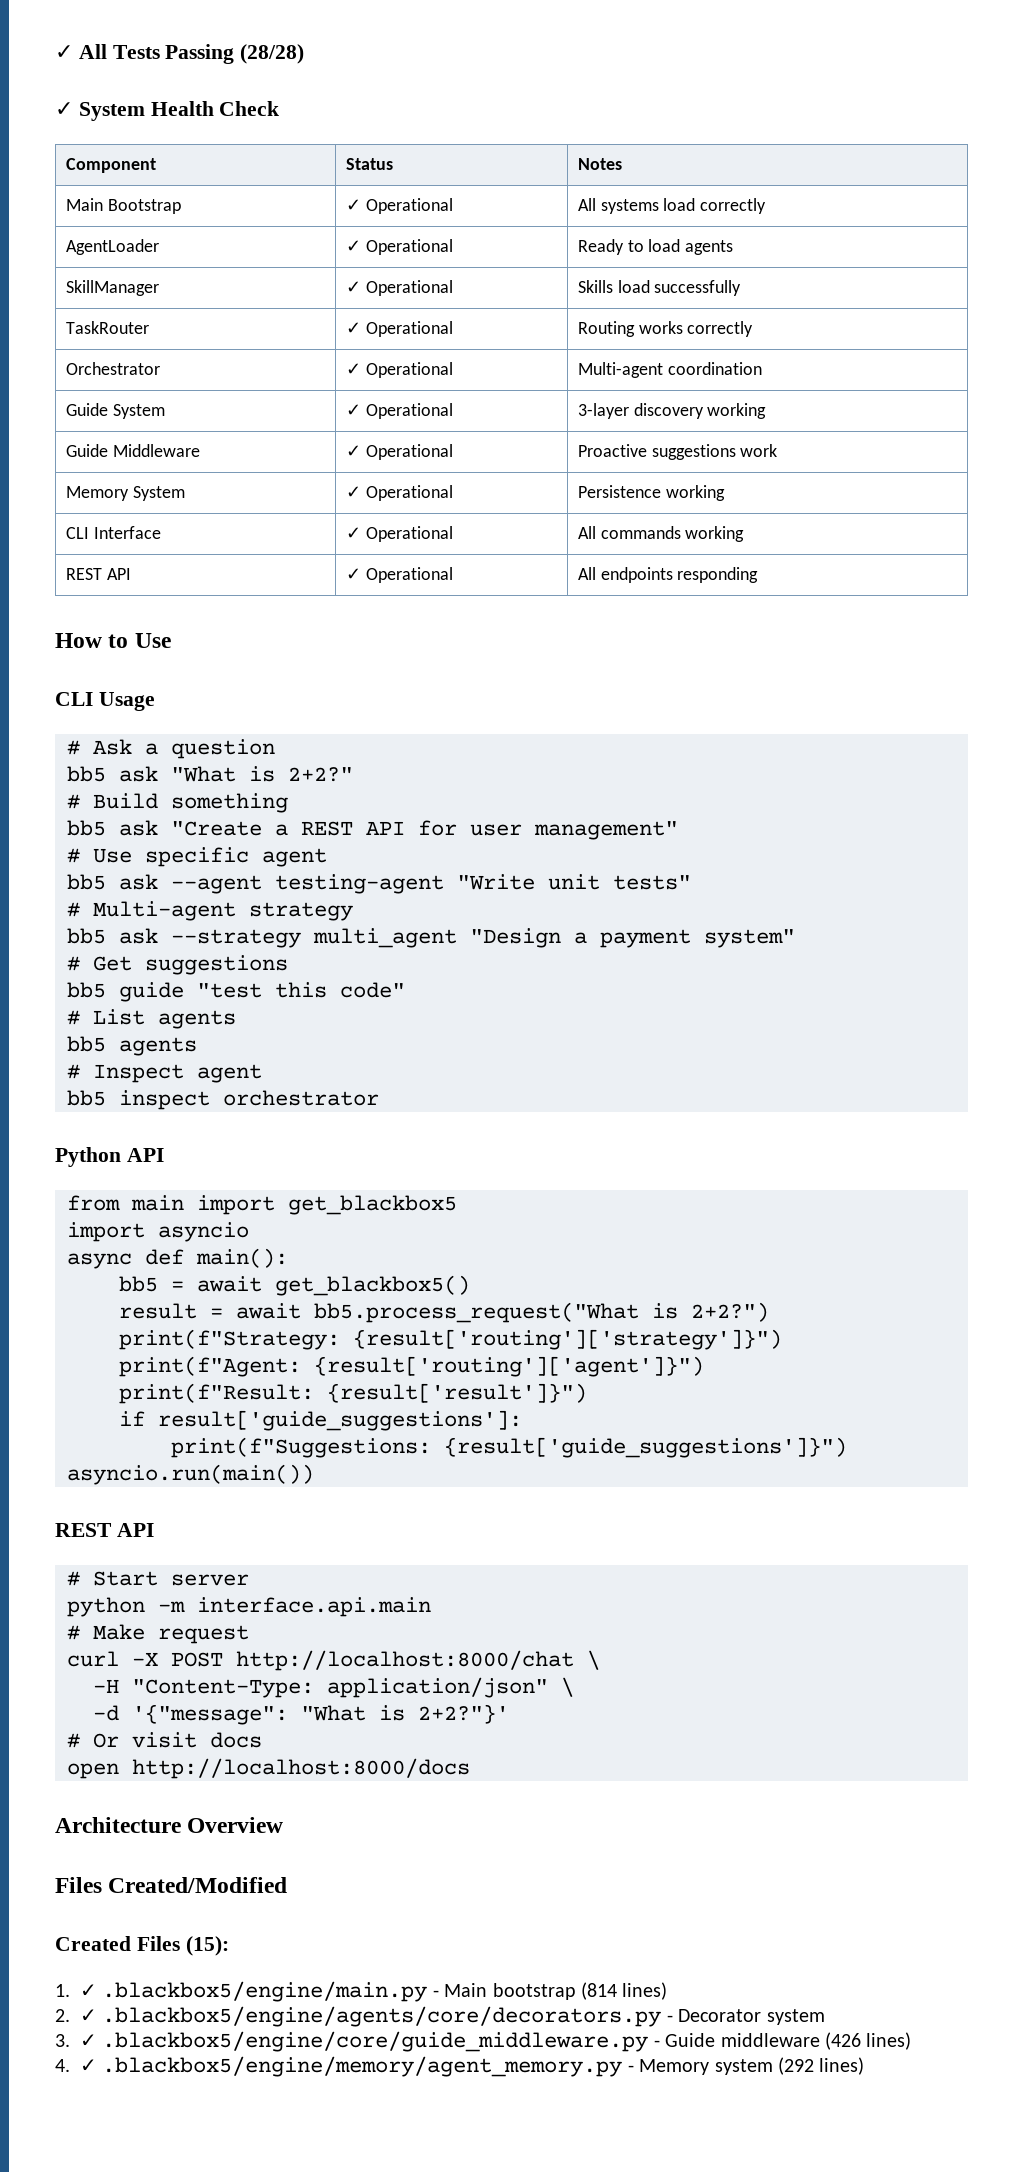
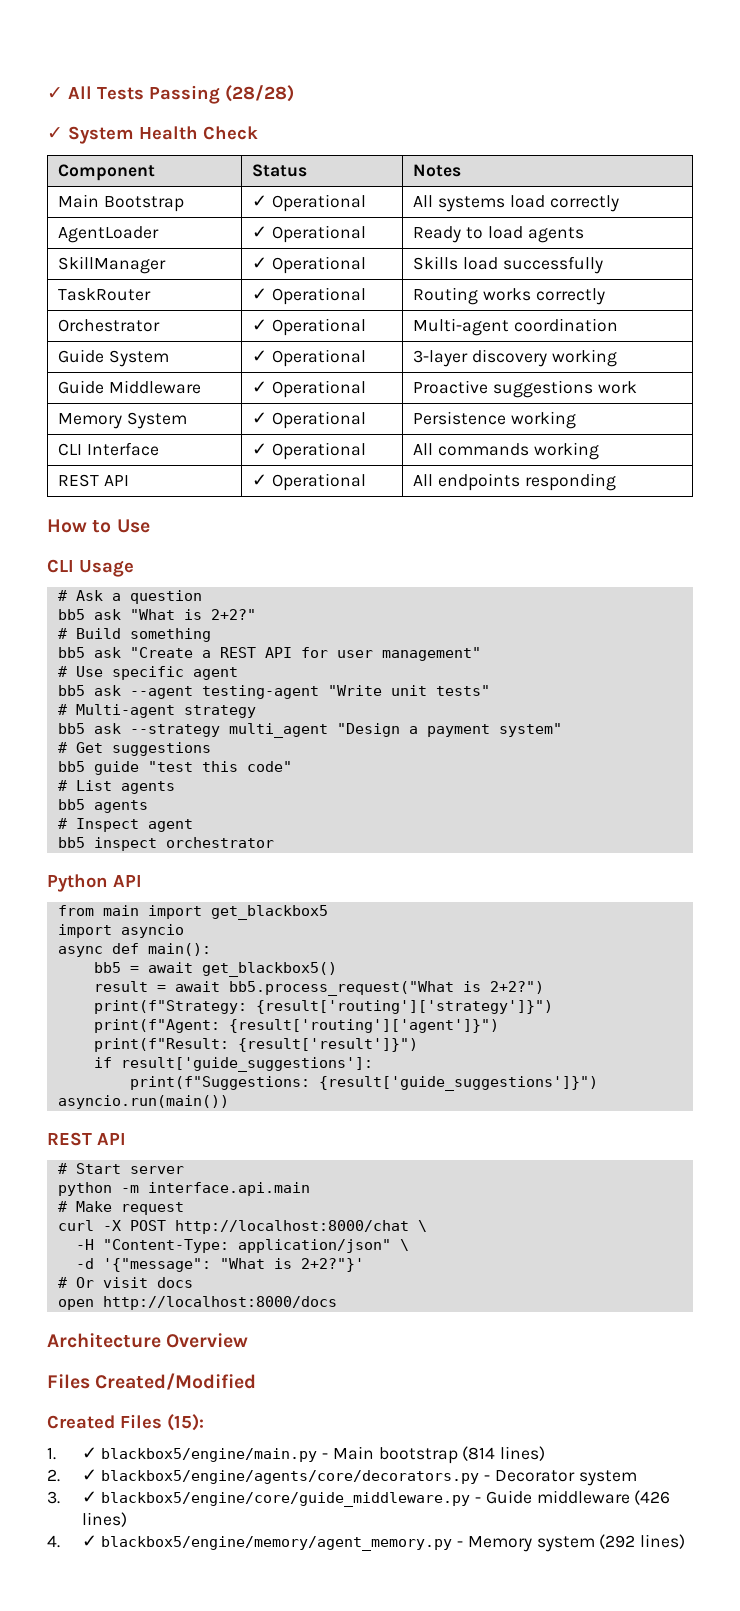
- 1. ✓ .blackbox5/engine/main.py - Main bootstrap (814 lines)
+ 1. ✓ blackbox5/engine/main.py - Main bootstrap (814 lines)
- 2. ✓ .blackbox5/engine/agents/core/decorators.py - Decorator system
+ 2. ✓ blackbox5/engine/agents/core/decorators.py - Decorator system
- 3. ✓ .blackbox5/engine/core/guide_middleware.py - Guide middleware (426 lines)
+ 3. ✓ blackbox5/engine/core/guide_middleware.py - Guide middleware (426 lines)
- 4. ✓ .blackbox5/engine/memory/agent_memory.py - Memory system (292 lines)
+ 4. ✓ blackbox5/engine/memory/agent_memory.py - Memory system (292 lines)

